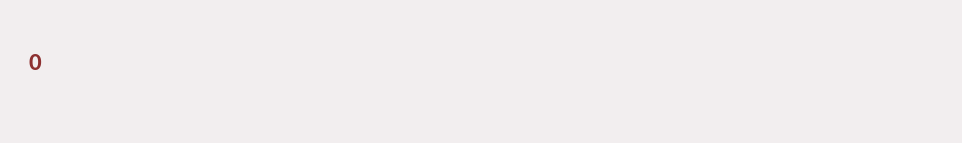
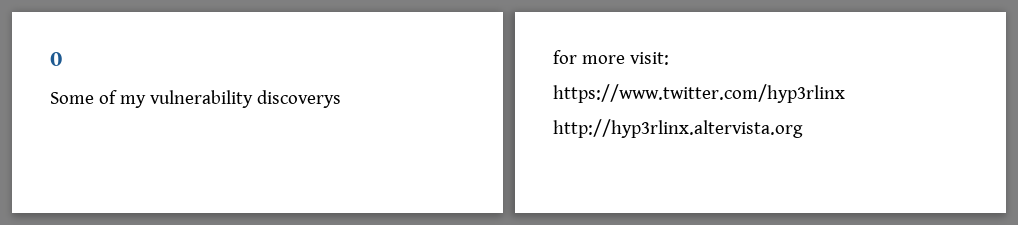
+ Some of my vulnerability discoverys
+ for more visit:
+ https://www.twitter.com/hyp3rlinx
+ http://hyp3rlinx.altervista.org

